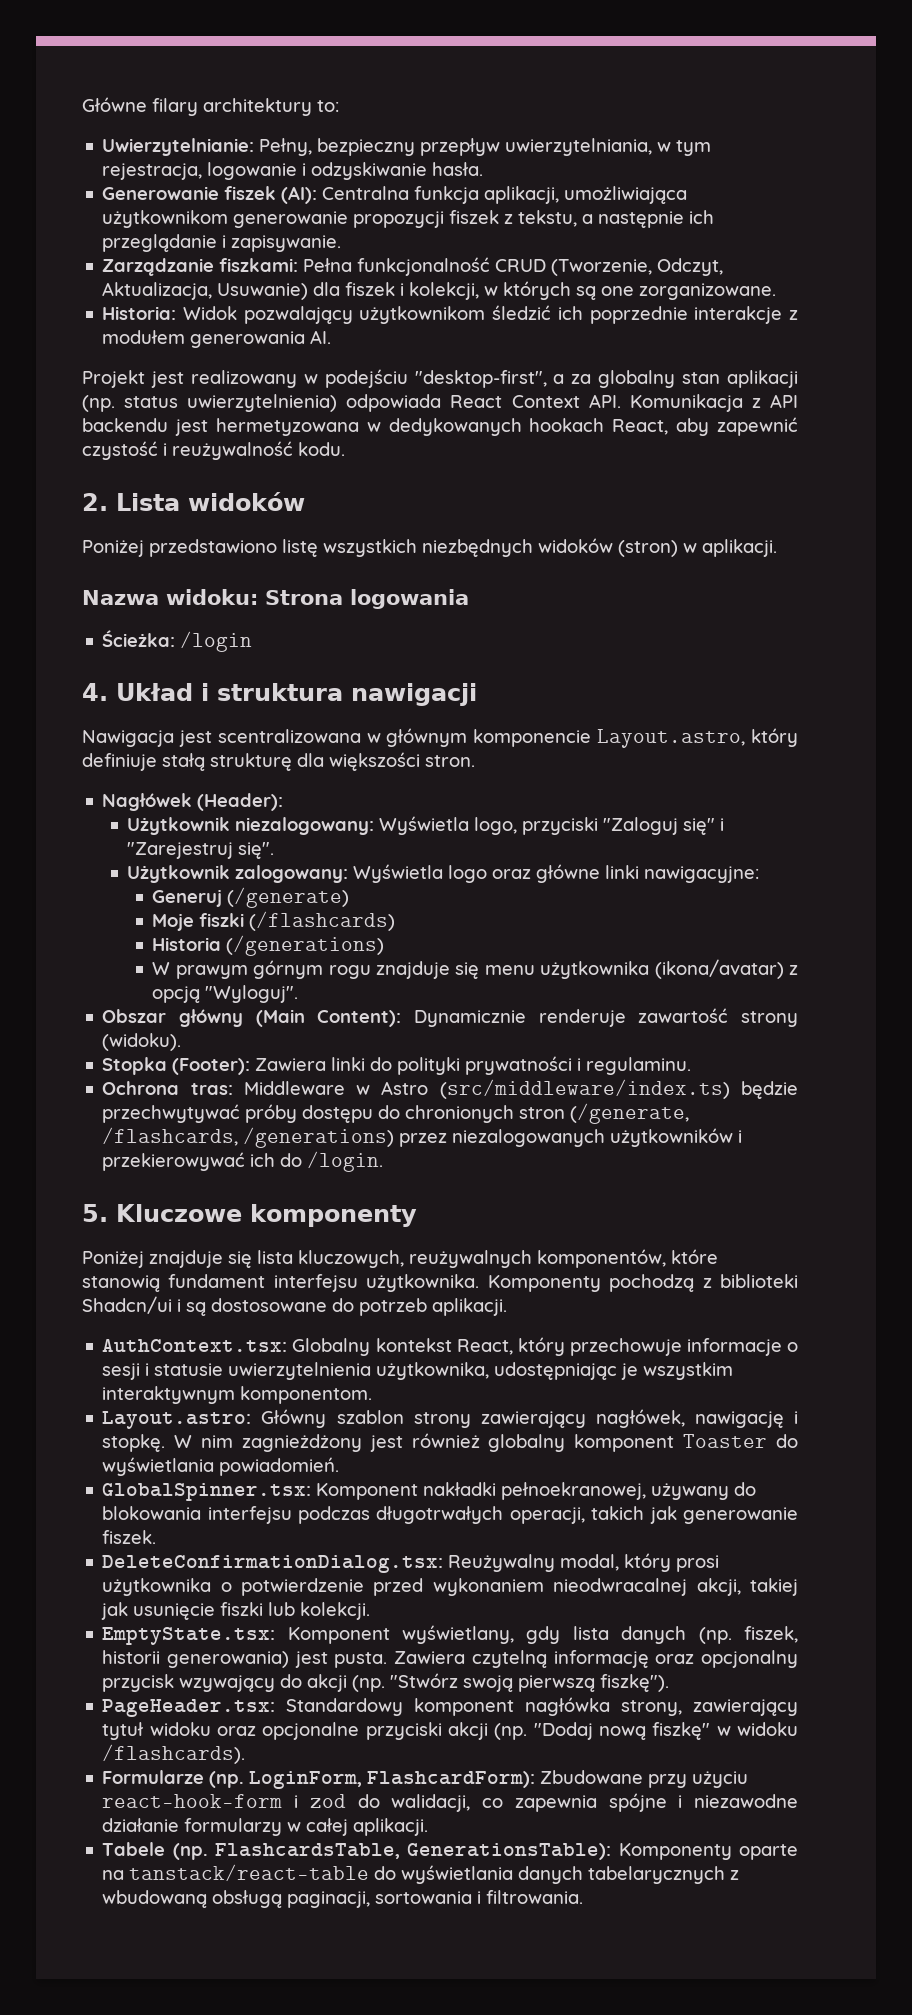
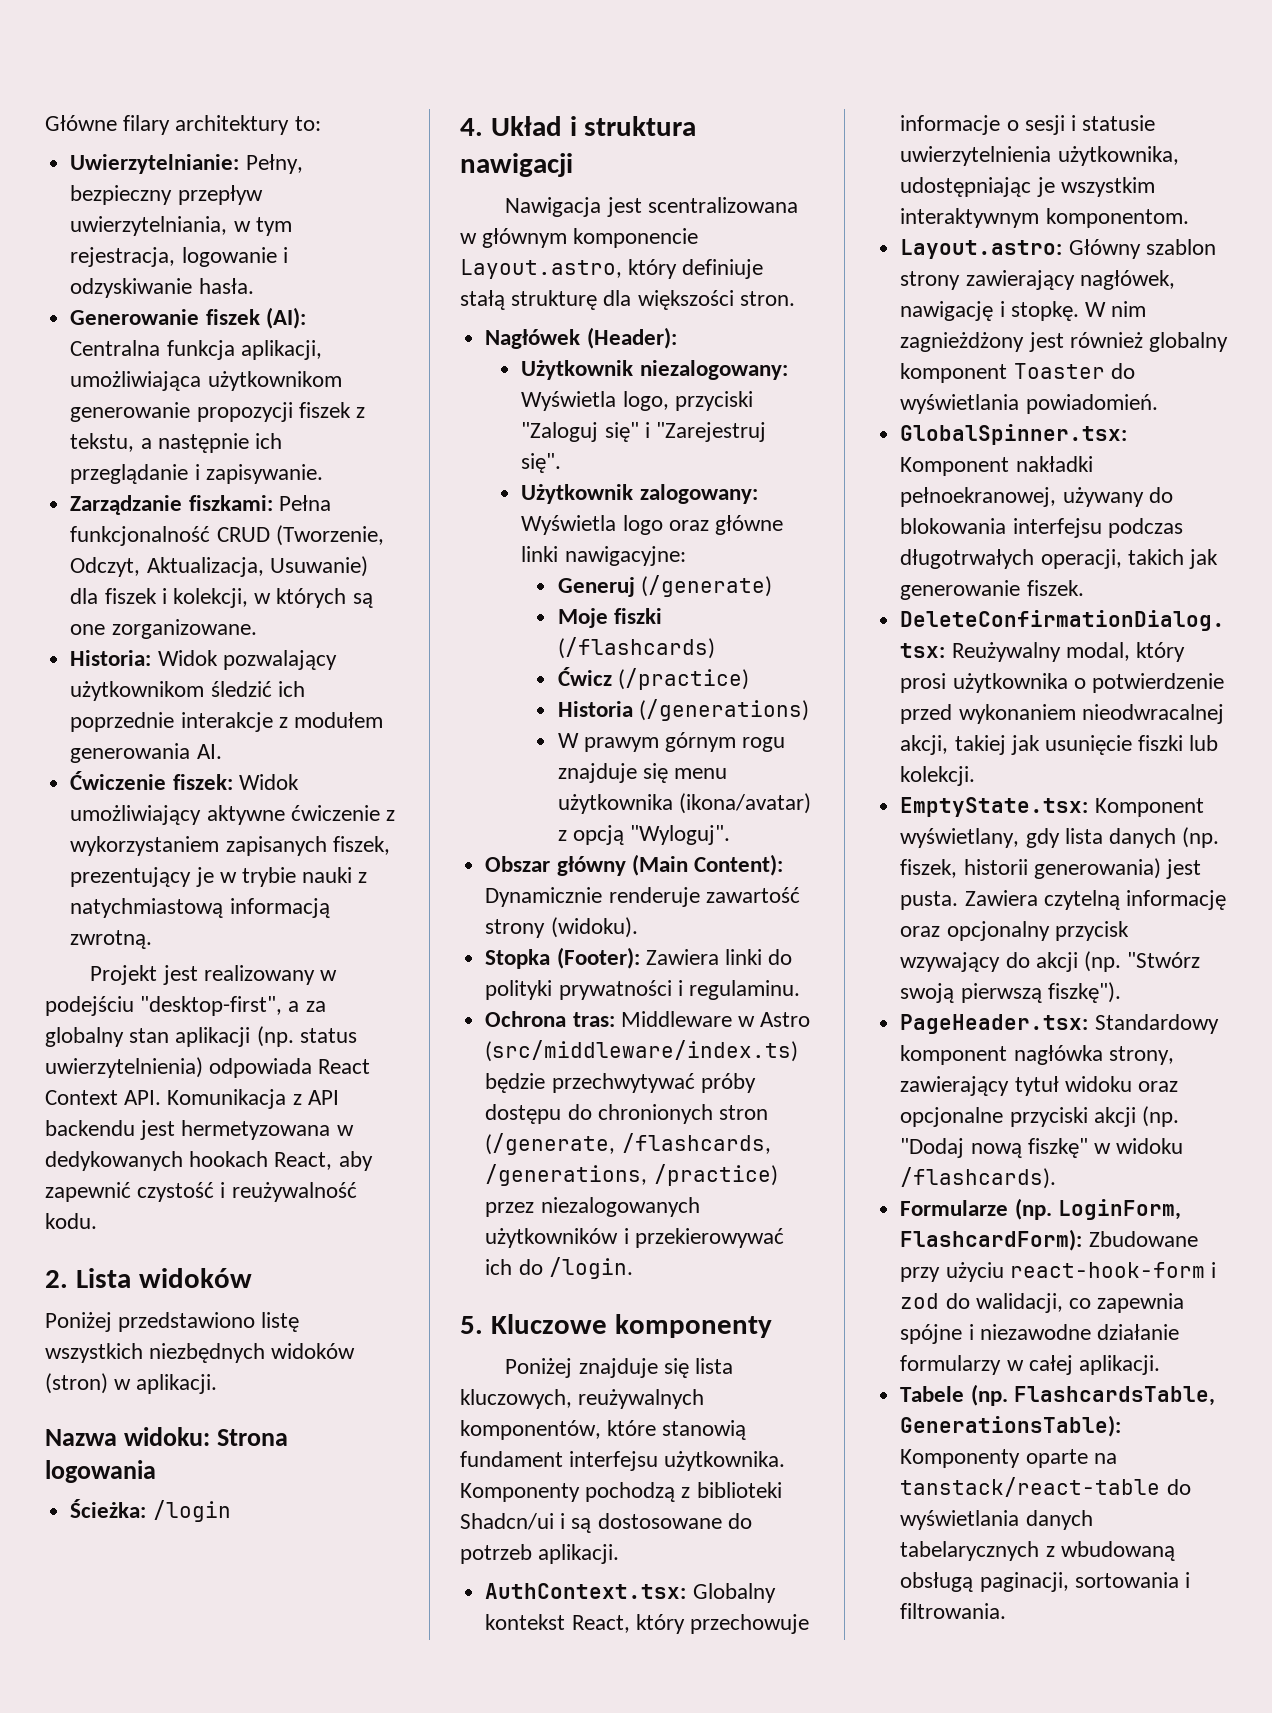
+ Ćwiczenie fiszek: Widok umożliwiający aktywne ćwiczenie z wykorzystaniem zapisanych fiszek, prezentujący je w trybie nauki z natychmiastową informacją zwrotną.
+ Ćwicz (/practice)
- Ochrona tras: Middleware w Astro (src/middleware/index.ts) będzie przechwytywać próby dostępu do chronionych stron (/generate, /flashcards, /generations) przez niezalogowanych użytkowników i przekierowywać ich do /login.
+ Ochrona tras: Middleware w Astro (src/middleware/index.ts) będzie przechwytywać próby dostępu do chronionych stron (/generate, /flashcards, /generations, /practice) przez niezalogowanych użytkowników i przekierowywać ich do /login.

